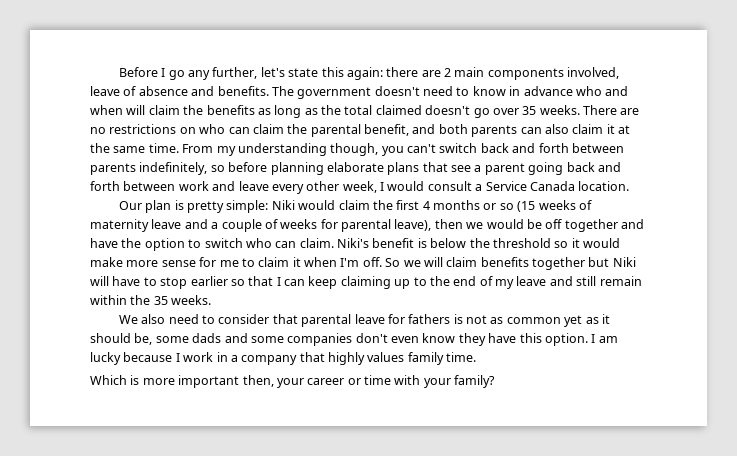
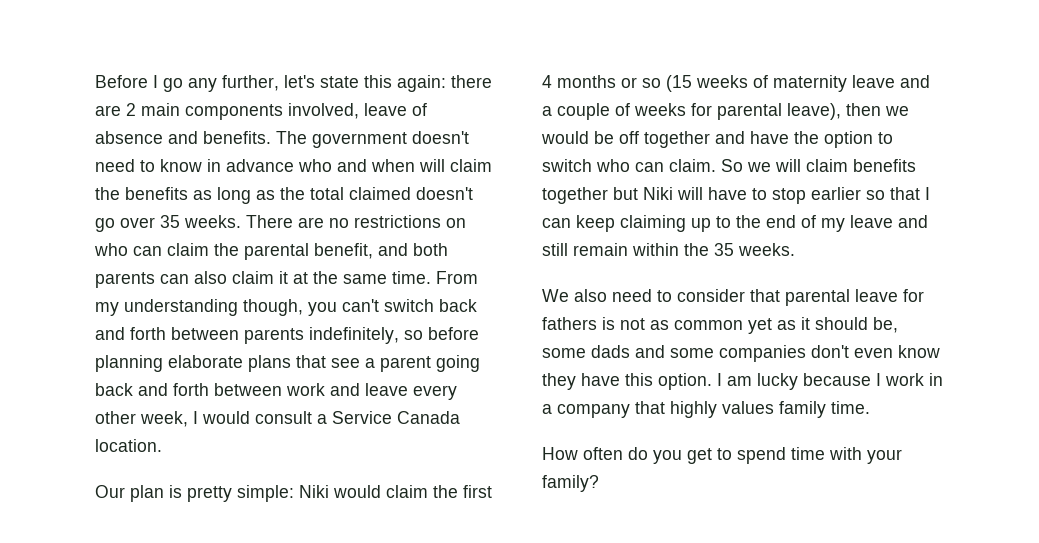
- Niki's benefit is below the threshold so it would make more sense for me to claim it when I'm off.
- Which is more important then, your career or time with your family?
+ How often do you get to spend time with your family?

